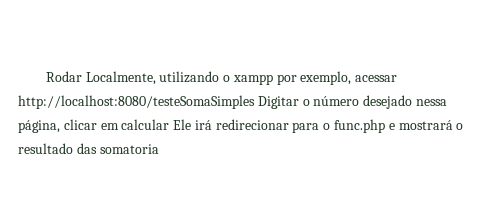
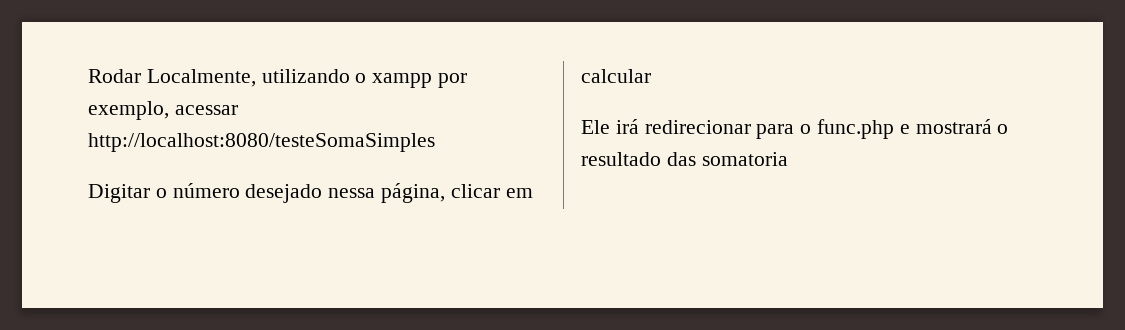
- Rodar Localmente, utilizando o xampp por exemplo, acessar http://localhost:8080/testeSomaSimples Digitar o número desejado nessa página, clicar em calcular Ele irá redirecionar para o func.php e mostrará o resultado das somatoria
+ Rodar Localmente, utilizando o xampp por exemplo, acessar http://localhost:8080/testeSomaSimples
+ Digitar o número desejado nessa página, clicar em calcular
+ Ele irá redirecionar para o func.php e mostrará o resultado das somatoria

